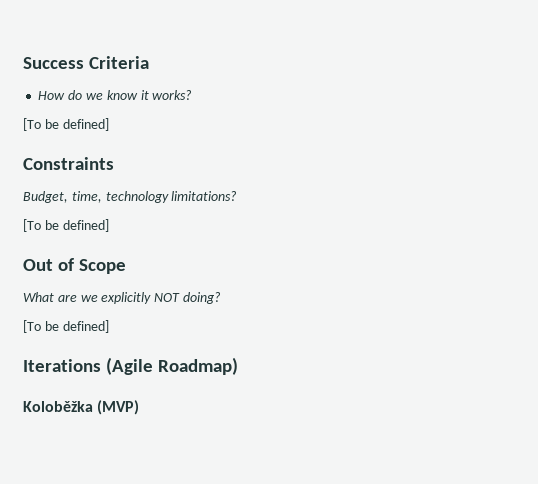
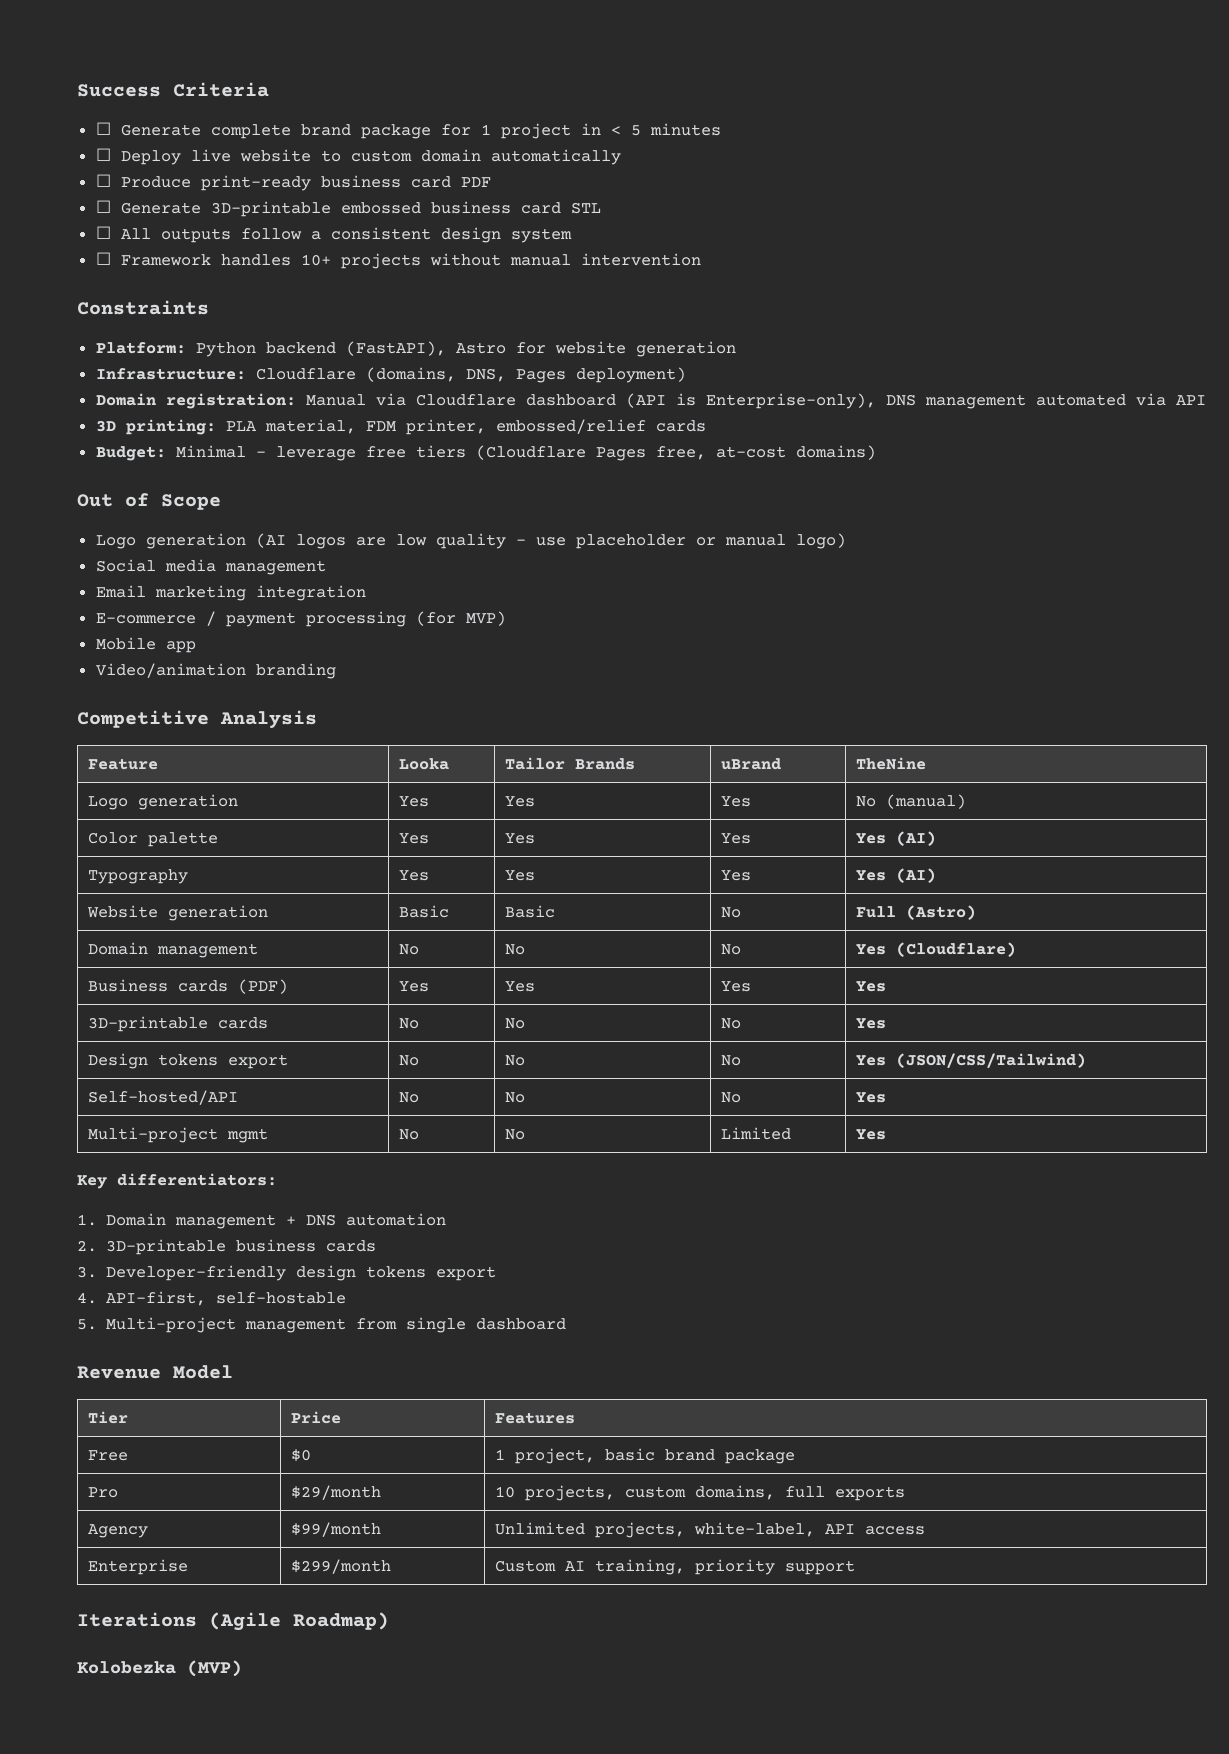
- How do we know it works?
- [To be defined]
+ ☐ Generate complete brand package for 1 project in < 5 minutes
+ ☐ Deploy live website to custom domain automatically
+ ☐ Produce print-ready business card PDF
+ ☐ Generate 3D-printable embossed business card STL
+ ☐ All outputs follow a consistent design system
+ ☐ Framework handles 10+ projects without manual intervention
  Constraints
- Budget, time, technology limitations?
- [To be defined]
+ Platform: Python backend (FastAPI), Astro for website generation
+ Infrastructure: Cloudflare (domains, DNS, Pages deployment)
+ Domain registration: Manual via Cloudflare dashboard (API is Enterprise-only), DNS management automated via API
+ 3D printing: PLA material, FDM printer, embossed/relief cards
+ Budget: Minimal - leverage free tiers (Cloudflare Pages free, at-cost domains)
  Out of Scope
- What are we explicitly NOT doing?
- [To be defined]
+ Logo generation (AI logos are low quality - use placeholder or manual logo)
+ Social media management
+ Email marketing integration
+ E-commerce / payment processing (for MVP)
+ Mobile app
+ Video/animation branding
+ Competitive Analysis
+ Feature | Looka | Tailor Brands | uBrand | TheNine
+ Logo generation | Yes | Yes | Yes | No (manual)
+ Color palette | Yes | Yes | Yes | Yes (AI)
+ Typography | Yes | Yes | Yes | Yes (AI)
+ Website generation | Basic | Basic | No | Full (Astro)
+ Domain management | No | No | No | Yes (Cloudflare)
+ Business cards (PDF) | Yes | Yes | Yes | Yes
+ 3D-printable cards | No | No | No | Yes
+ Design tokens export | No | No | No | Yes (JSON/CSS/Tailwind)
+ Self-hosted/API | No | No | No | Yes
+ Multi-project mgmt | No | No | Limited | Yes
+ Key differentiators:
+ 1. Domain management + DNS automation
+ 2. 3D-printable business cards
+ 3. Developer-friendly design tokens export
+ 4. API-first, self-hostable
+ 5. Multi-project management from single dashboard
+ Revenue Model
+ Tier | Price | Features
+ Free | $0 | 1 project, basic brand package
+ Pro | $29/month | 10 projects, custom domains, full exports
+ Agency | $99/month | Unlimited projects, white-label, API access
+ Enterprise | $299/month | Custom AI training, priority support
- Koloběžka (MVP)
+ Kolobezka (MVP)

